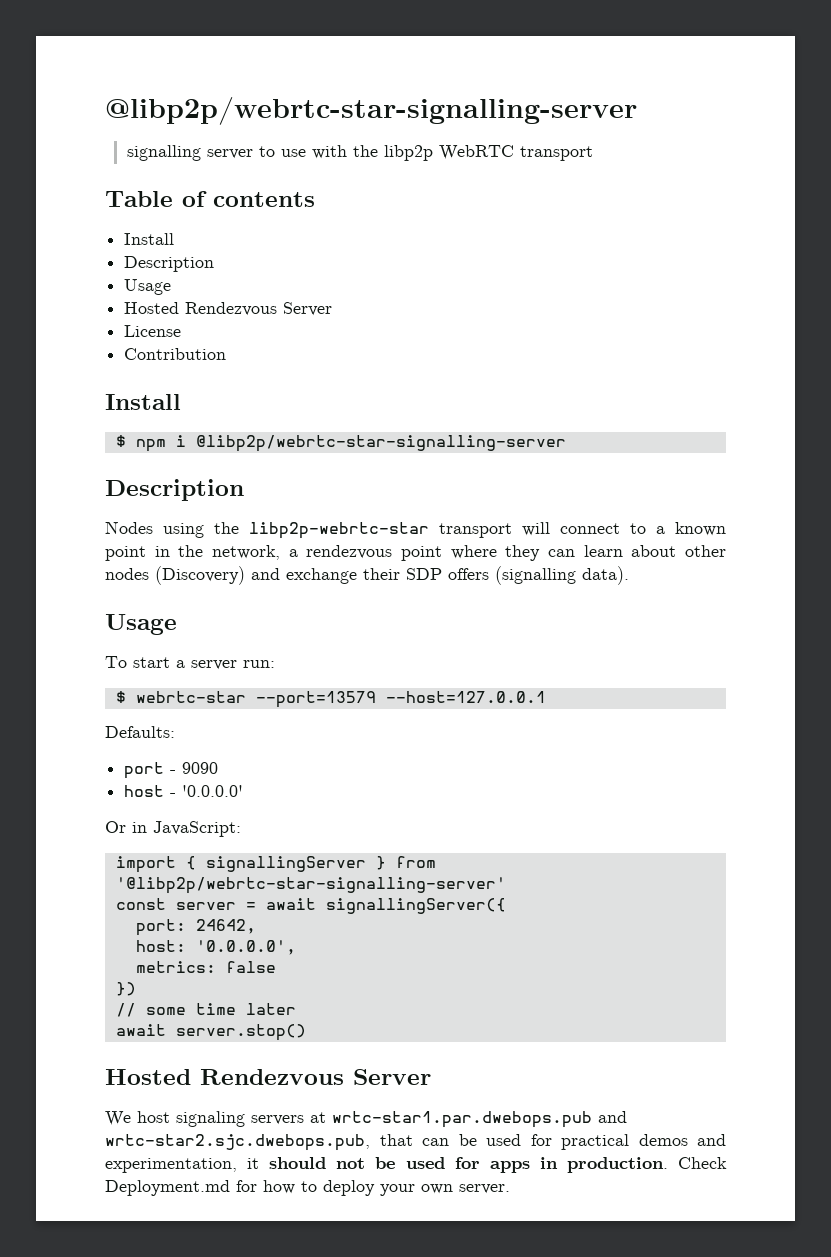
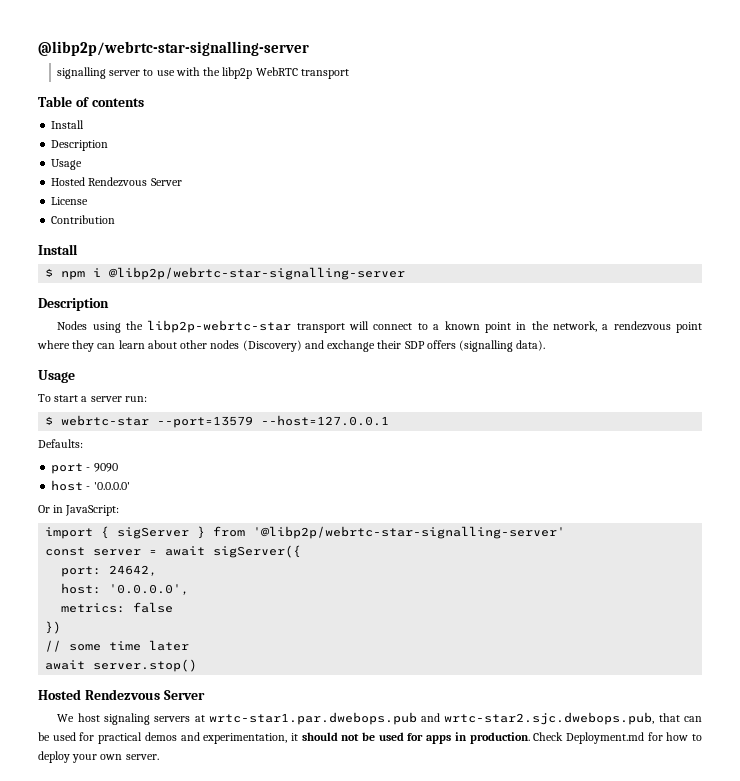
- import { signallingServer } from '@libp2p/webrtc-star-signalling-server'
+ import { sigServer } from '@libp2p/webrtc-star-signalling-server'
- const server = await signallingServer({
+ const server = await sigServer({

